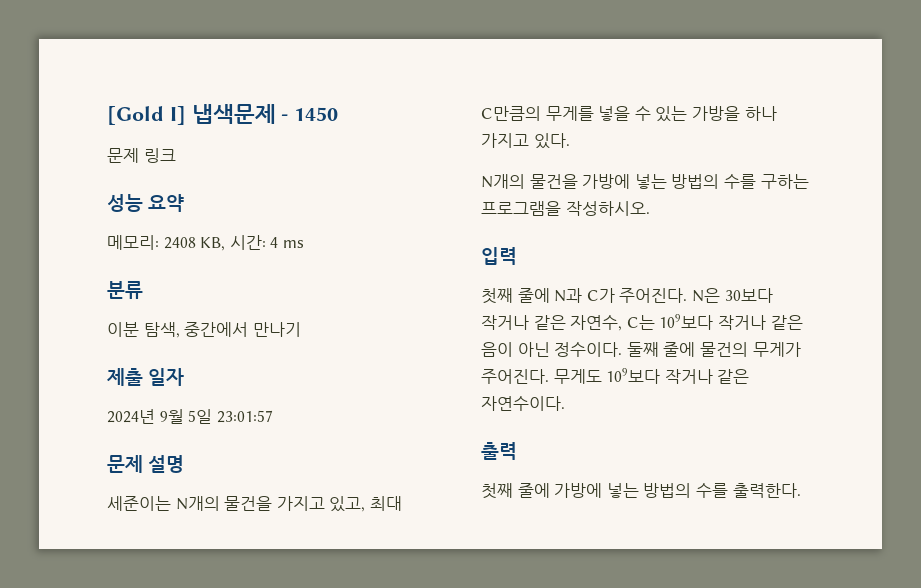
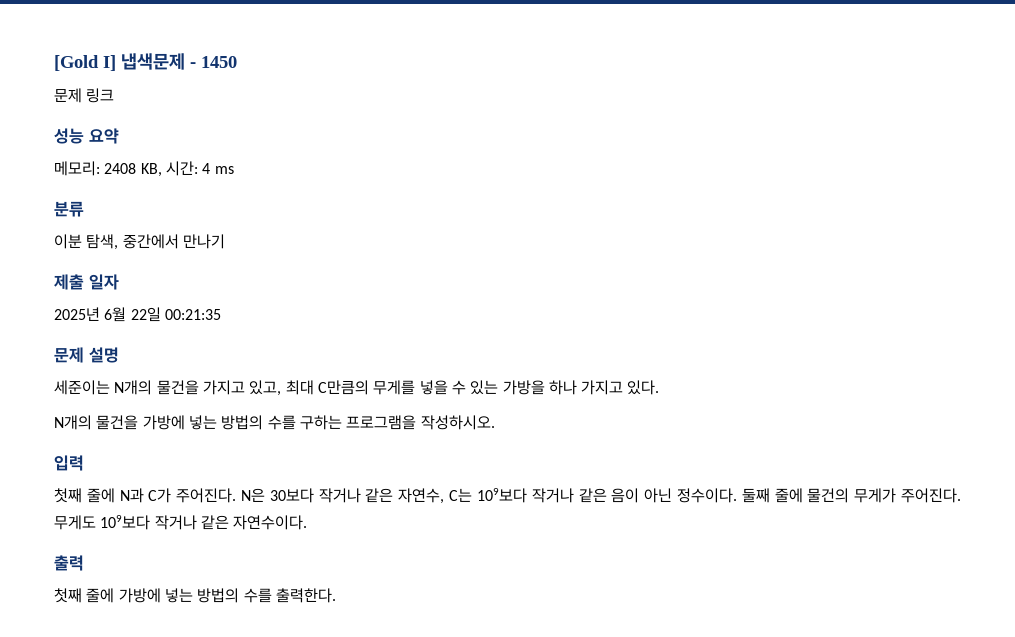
- 2024년 9월 5일 23:01:57
+ 2025년 6월 22일 00:21:35

